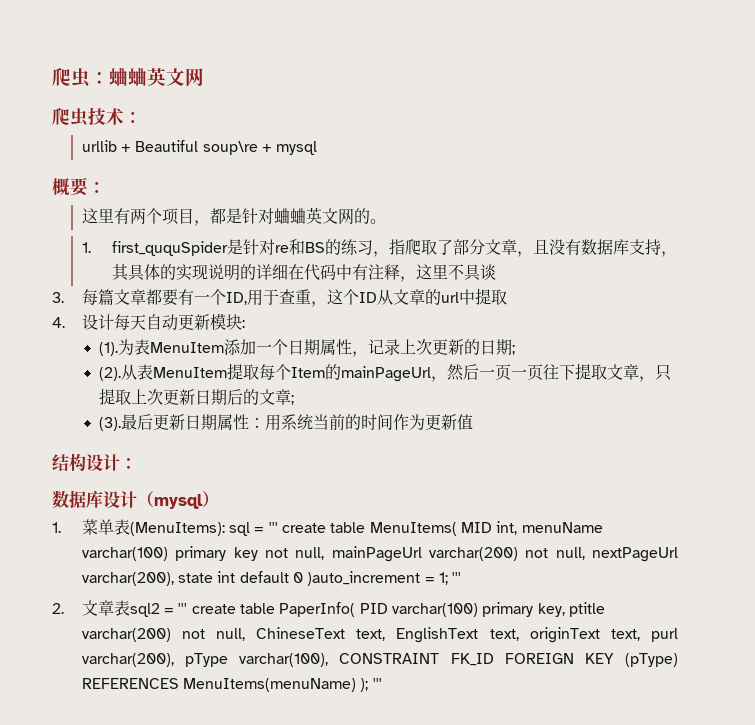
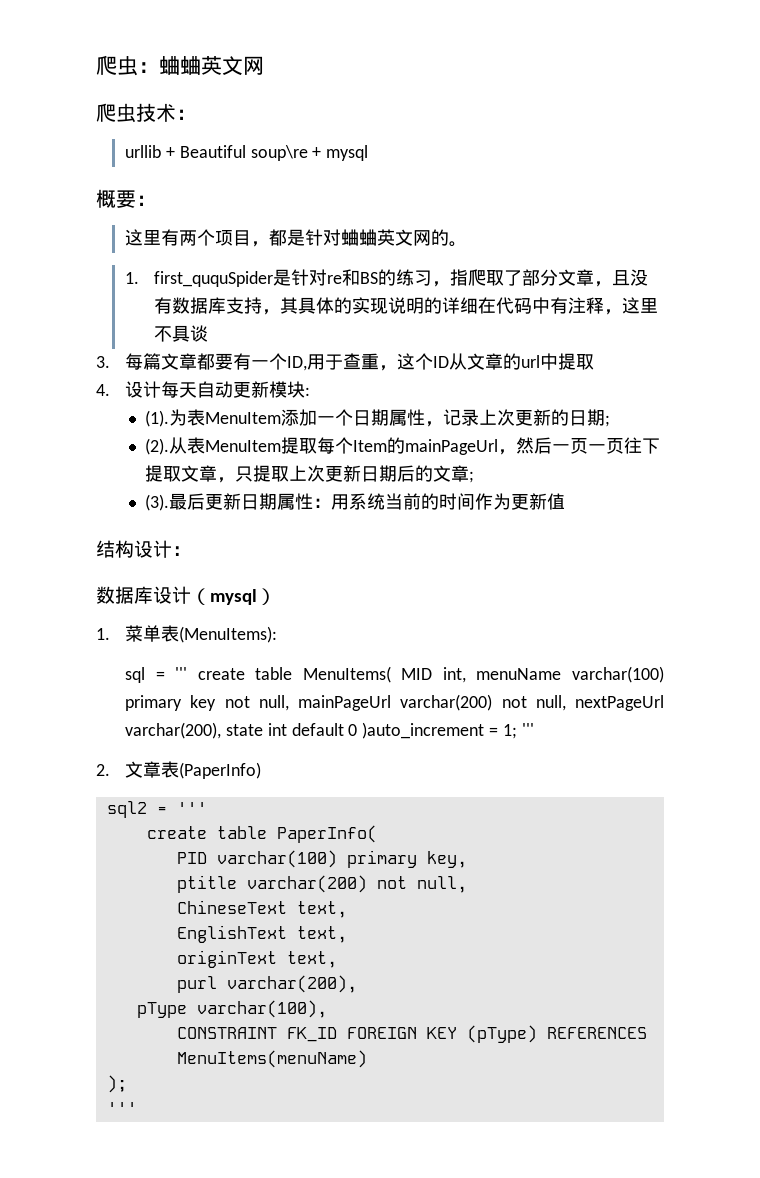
- 1.菜单表(MenuItems): sql = ''' create table MenuItems( MID int, menuName varchar(100) primary key not null, mainPageUrl varchar(200) not null, nextPageUrl varchar(200), state int default 0 )auto_increment = 1; '''
+ 1.菜单表(MenuItems):
+ sql = ''' create table MenuItems( MID int, menuName varchar(100) primary key not null, mainPageUrl varchar(200) not null, nextPageUrl varchar(200), state int default 0 )auto_increment = 1; '''
- 2.文章表sql2 = ''' create table PaperInfo( PID varchar(100) primary key, ptitle varchar(200) not null, ChineseText text, EnglishText text, originText text, purl varchar(200), pType varchar(100), CONSTRAINT FK_ID FOREIGN KEY (pType) REFERENCES MenuItems(menuName) ); '''
+ 2.文章表(PaperInfo)
+ sql2 = '''
+ create table PaperInfo(
+ PID varchar(100) primary key,
+ ptitle varchar(200) not null,
+ ChineseText text,
+ EnglishText text,
+ originText text,
+ purl varchar(200),
+ pType varchar(100),
+ CONSTRAINT FK_ID FOREIGN KEY (pType) REFERENCES MenuItems(menuName)
+ );
+ '''

